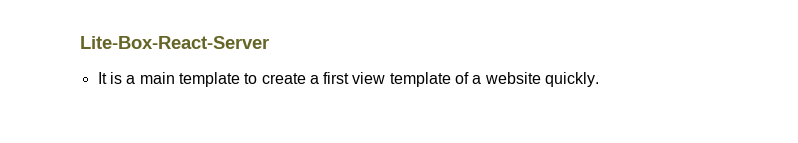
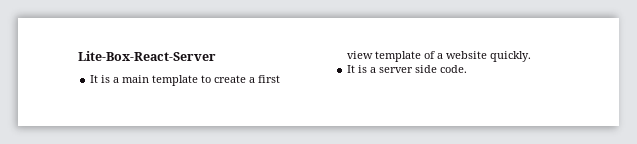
+ It is a server side code.

